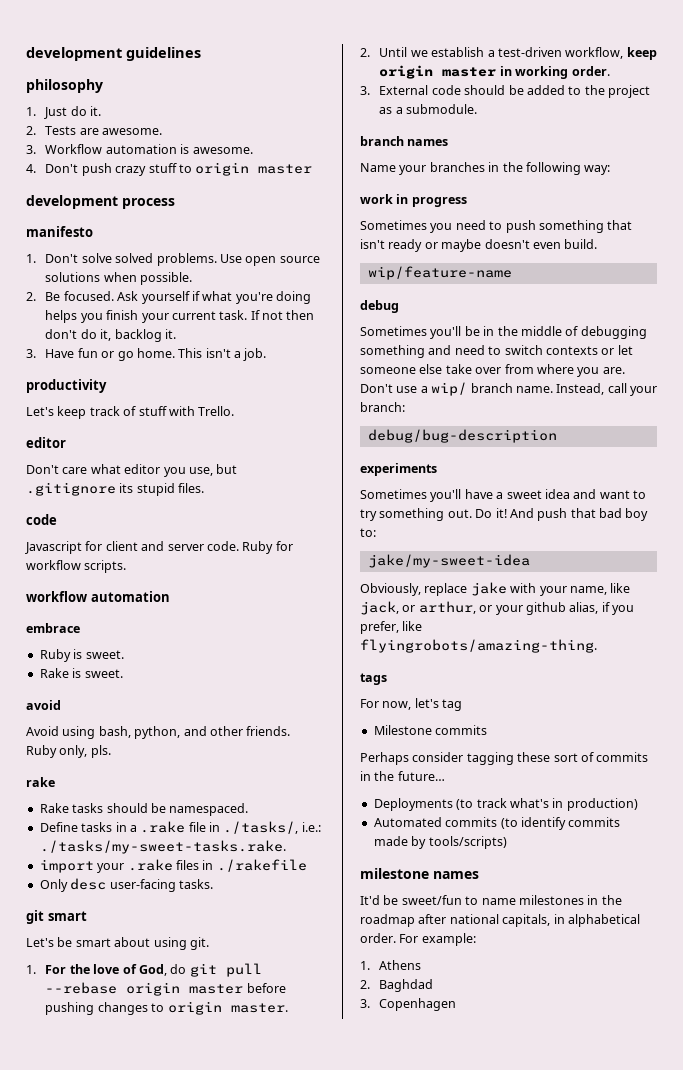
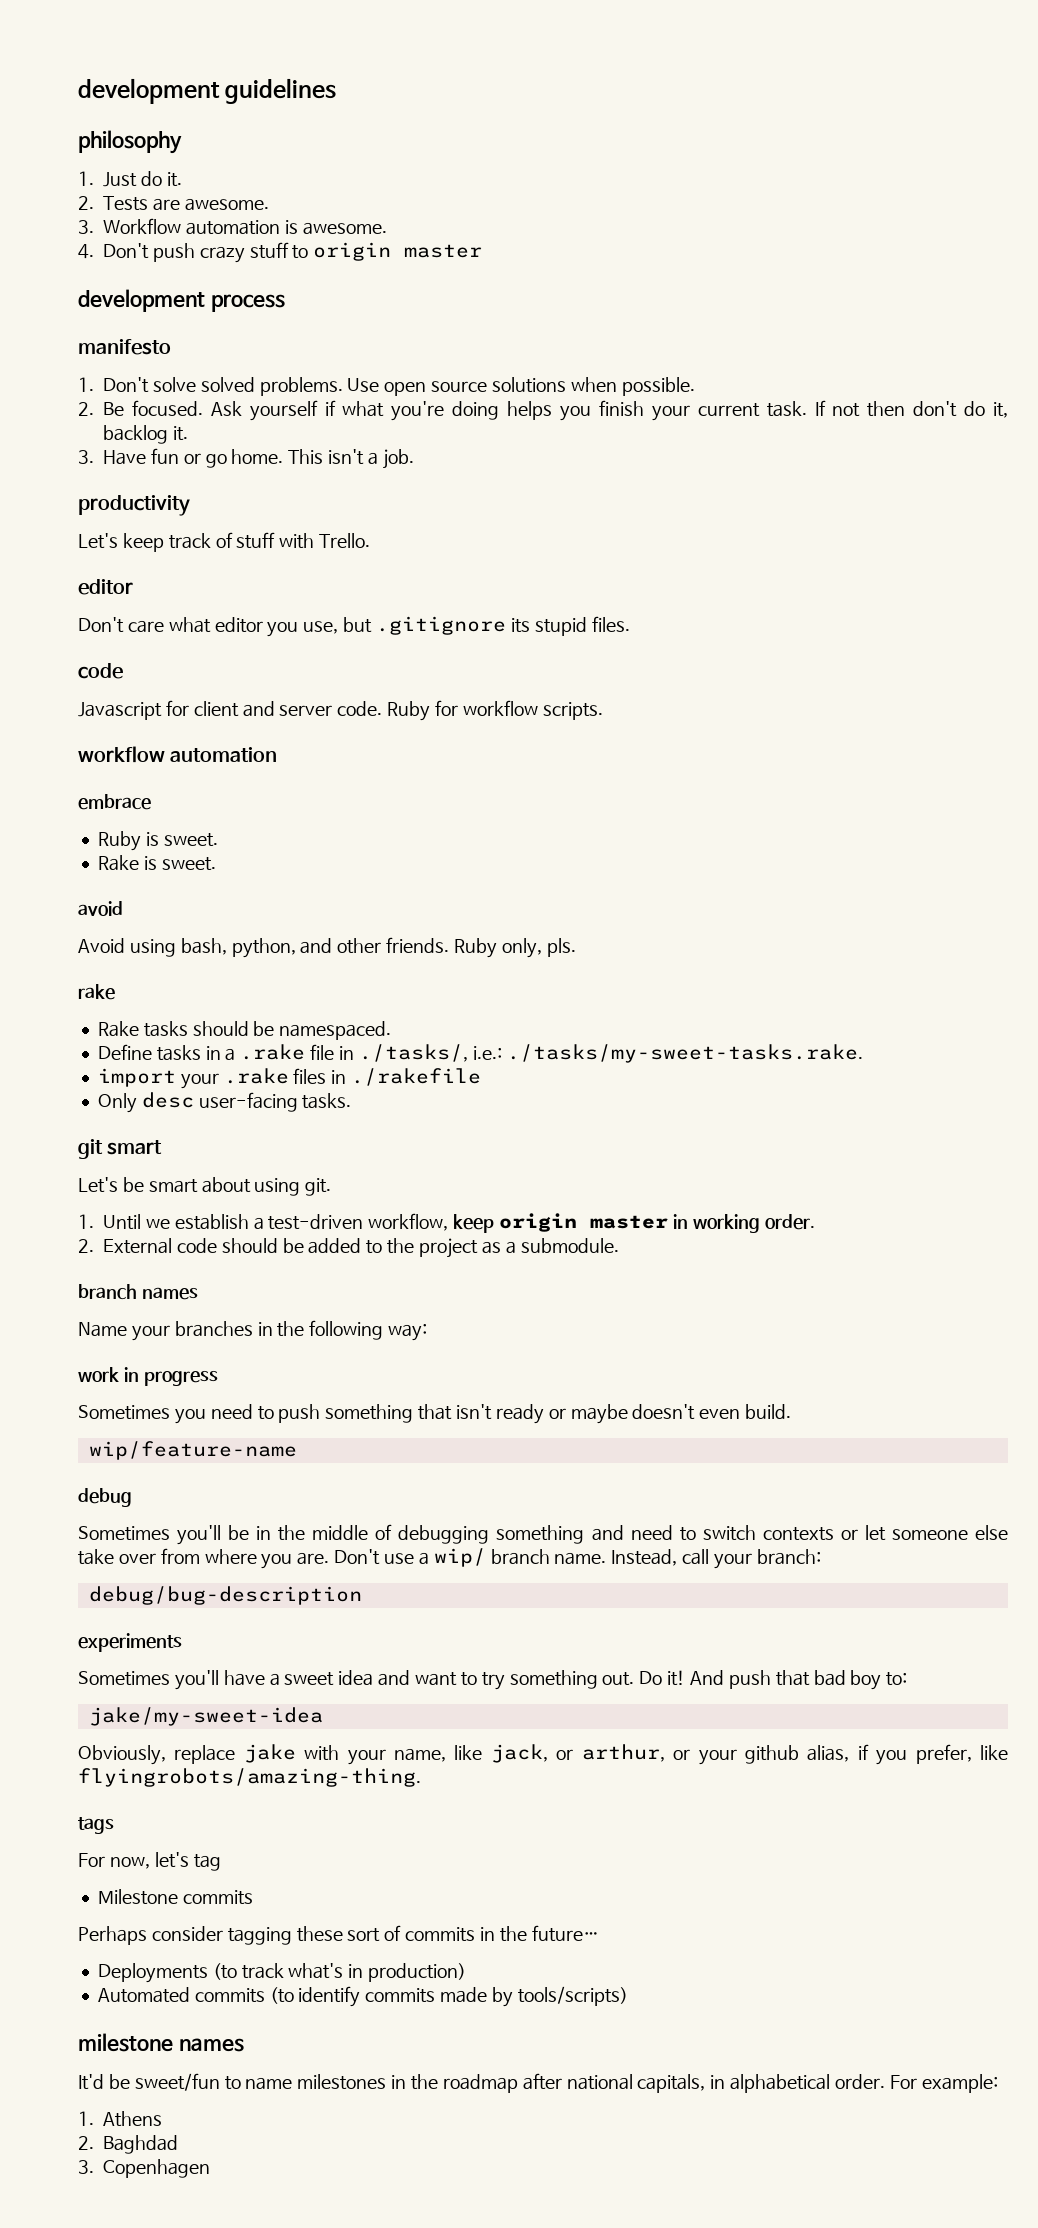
- 1. For the love of God, do git pull --rebase origin master before pushing changes to origin master.
- 2. Until we establish a test-driven workflow, keep origin master in working order.
+ 1. Until we establish a test-driven workflow, keep origin master in working order.
- 3. External code should be added to the project as a submodule.
+ 2. External code should be added to the project as a submodule.

